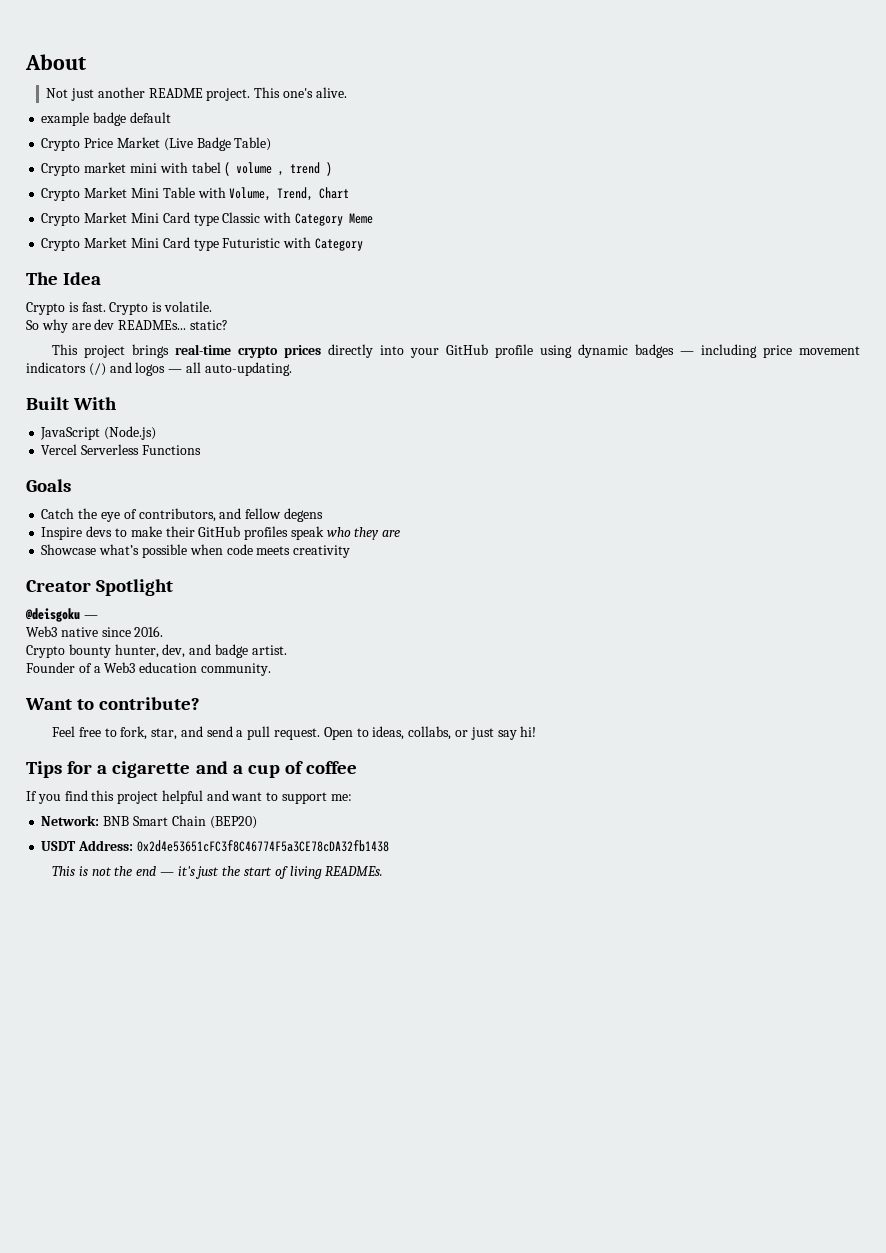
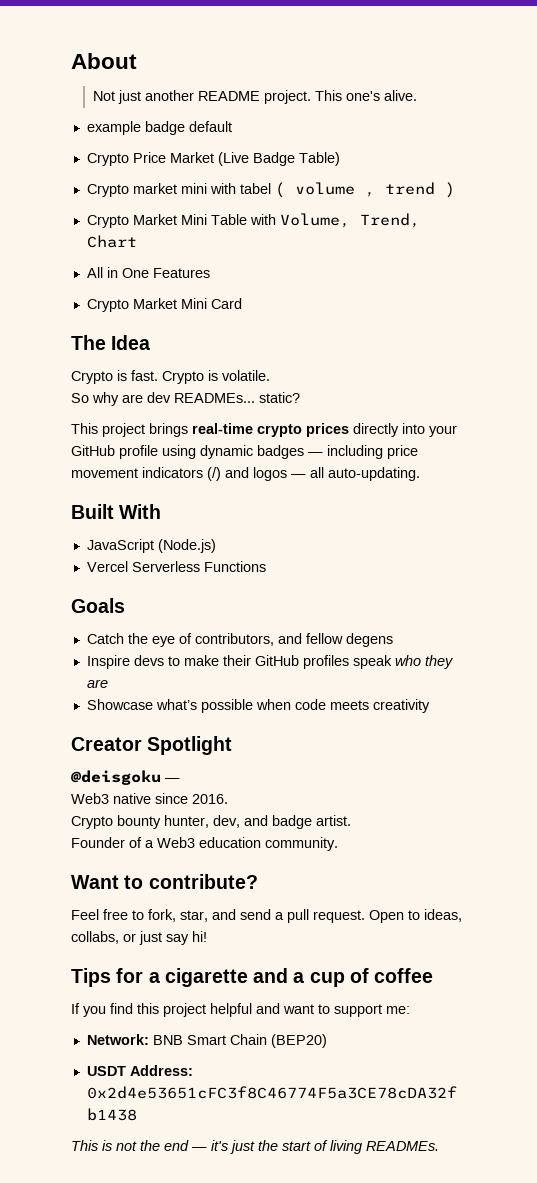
- Crypto Market Mini Card type Classic with Category Meme
- Crypto Market Mini Card type Futuristic with Category
+ All in One Features
+ Crypto Market Mini Card

